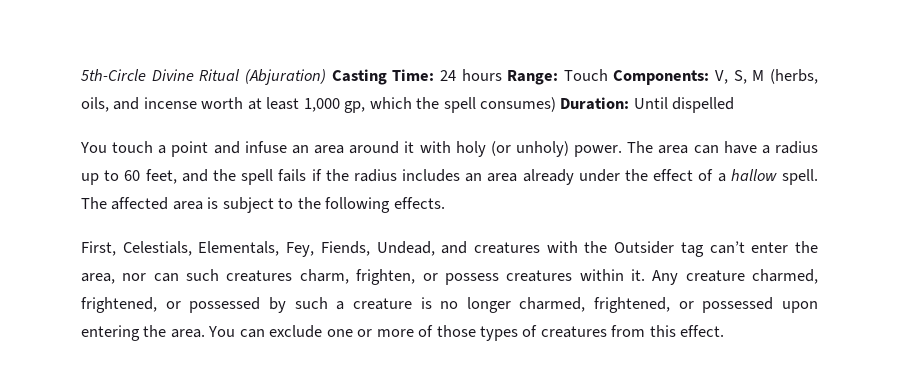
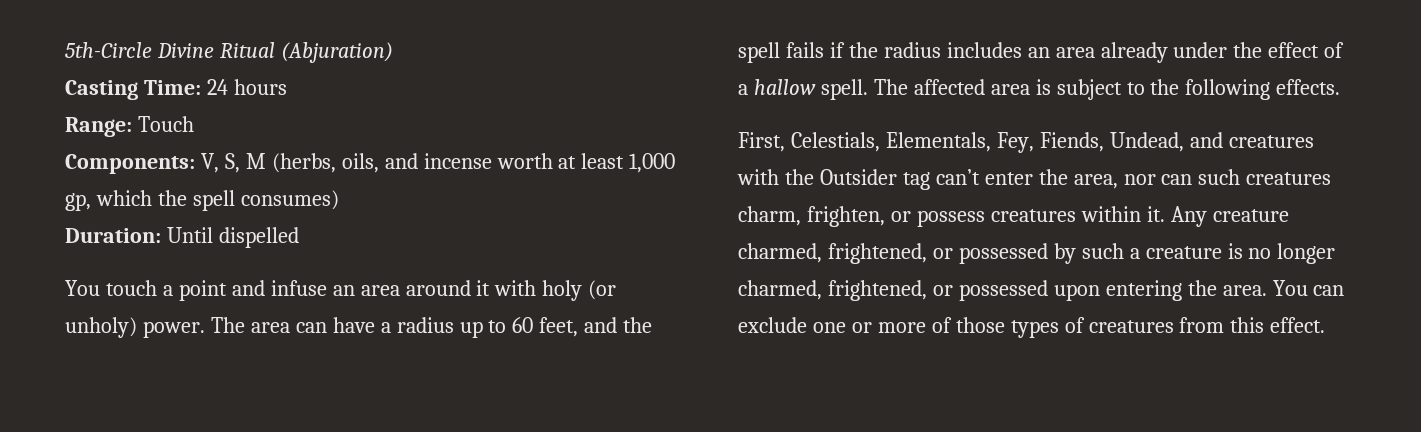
- 5th-Circle Divine Ritual (Abjuration) Casting Time: 24 hours Range: Touch Components: V, S, M (herbs, oils, and incense worth at least 1,000 gp, which the spell consumes) Duration: Until dispelled
+ 5th-Circle Divine Ritual (Abjuration)
+ Casting Time: 24 hours
+ Range: Touch
+ Components: V, S, M (herbs, oils, and incense worth at least 1,000 gp, which the spell consumes)
+ Duration: Until dispelled

